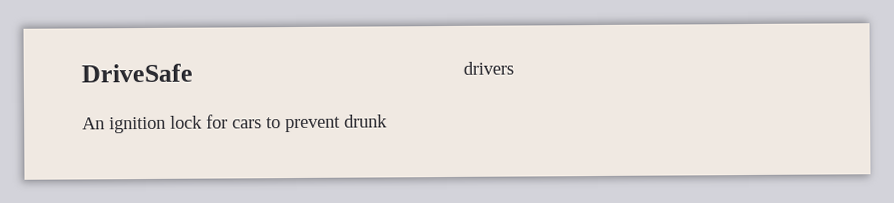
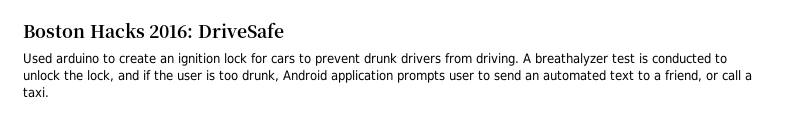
- DriveSafe
- An ignition lock for cars to prevent drunk drivers
+ Boston Hacks 2016: DriveSafe
+ Used arduino to create an ignition lock for cars to prevent drunk drivers from driving. A breathalyzer test is conducted to unlock the lock, and if the user is too drunk, Android application prompts user to send an automated text to a friend, or call a taxi.

